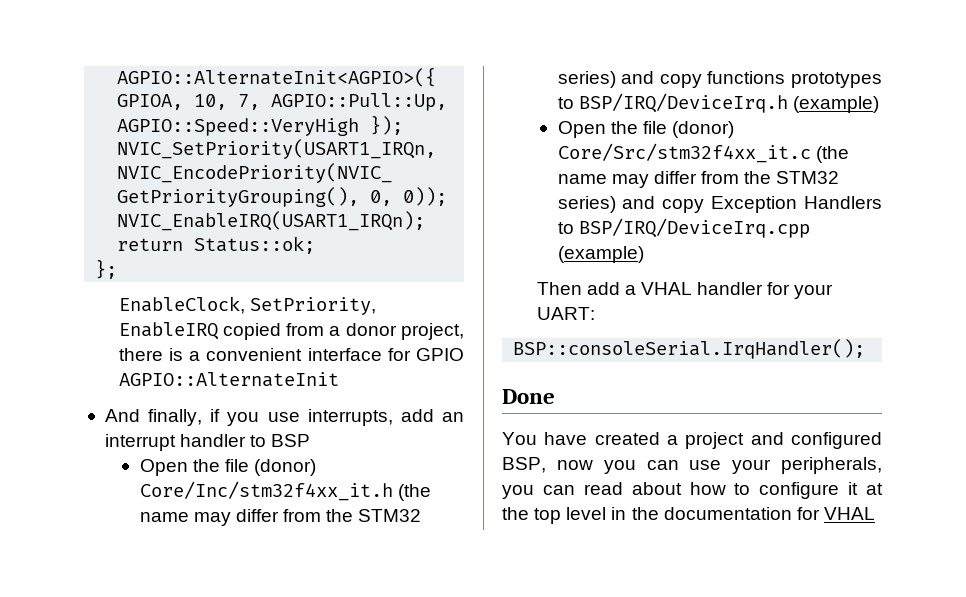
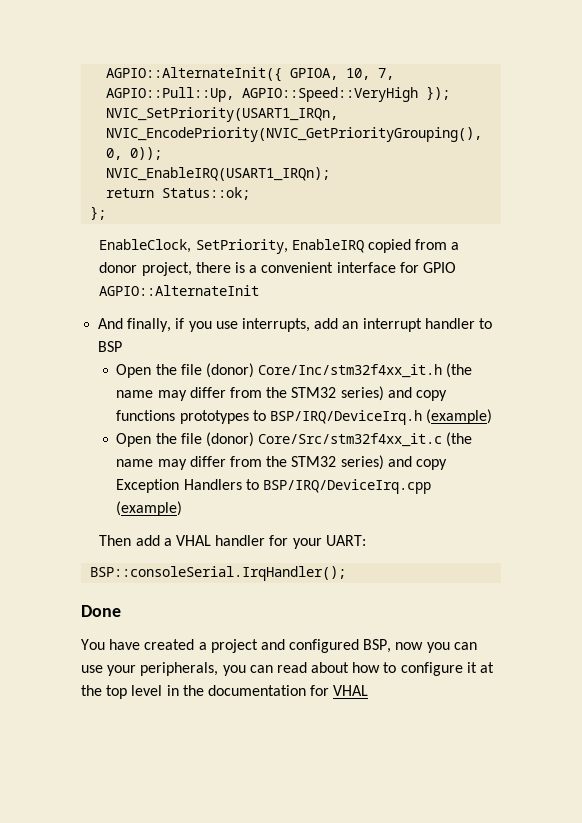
- AGPIO::AlternateInit<AGPIO>({ GPIOA, 10, 7, AGPIO::Pull::Up, AGPIO::Speed::VeryHigh });
+ AGPIO::AlternateInit({ GPIOA, 10, 7, AGPIO::Pull::Up, AGPIO::Speed::VeryHigh });

